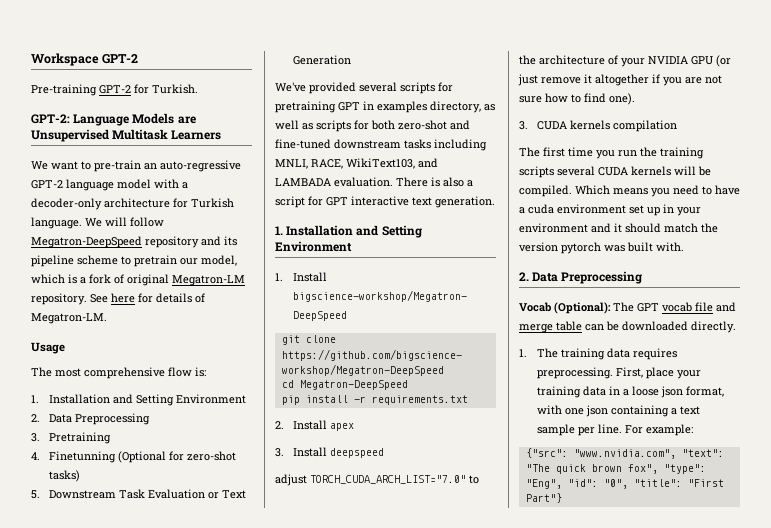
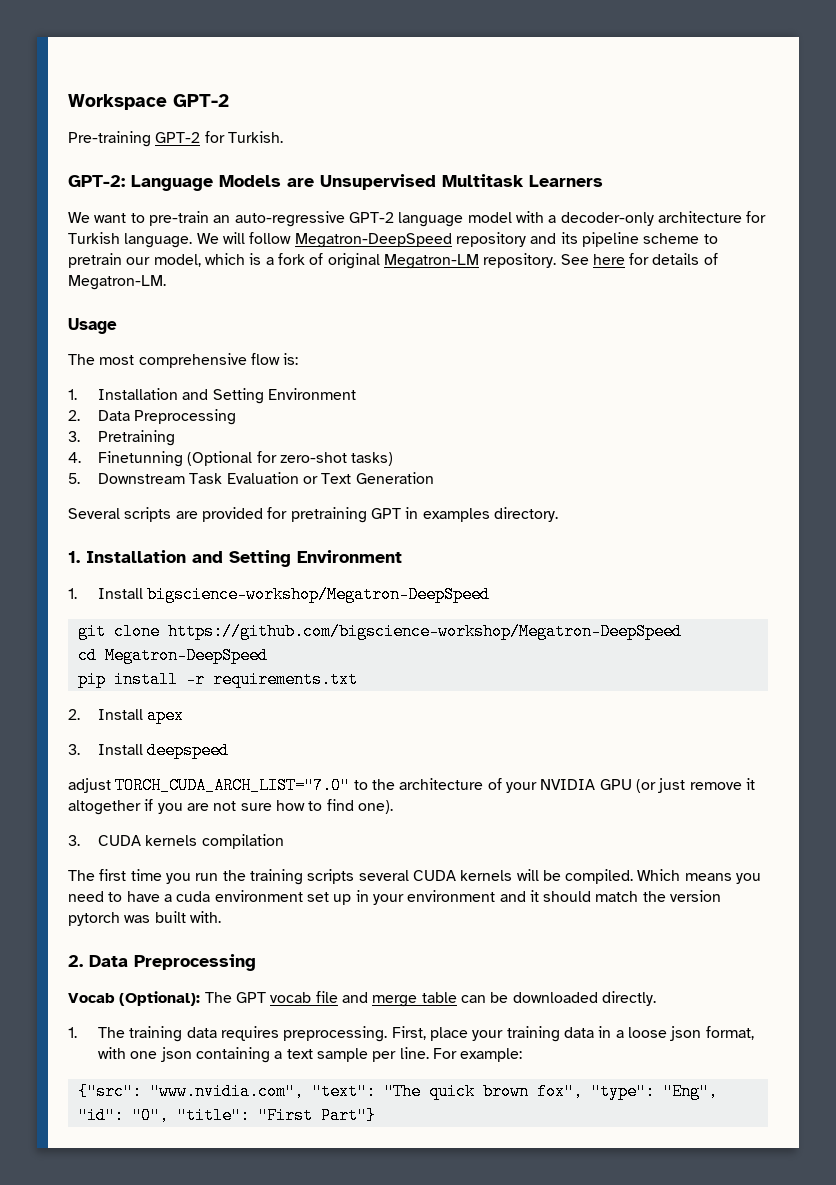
- We've provided several scripts for pretraining GPT in examples directory, as well as scripts for both zero-shot and fine-tuned downstream tasks including MNLI, RACE, WikiText103, and LAMBADA evaluation. There is also a script for GPT interactive text generation.
+ Several scripts are provided for pretraining GPT in examples directory.

